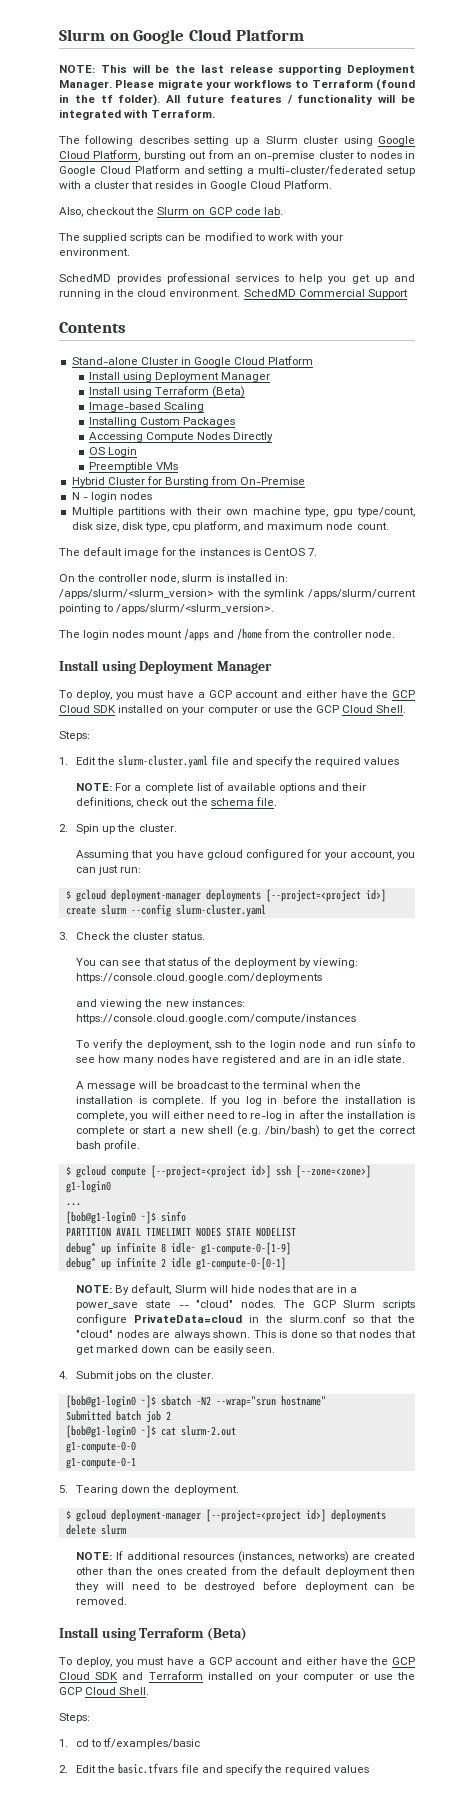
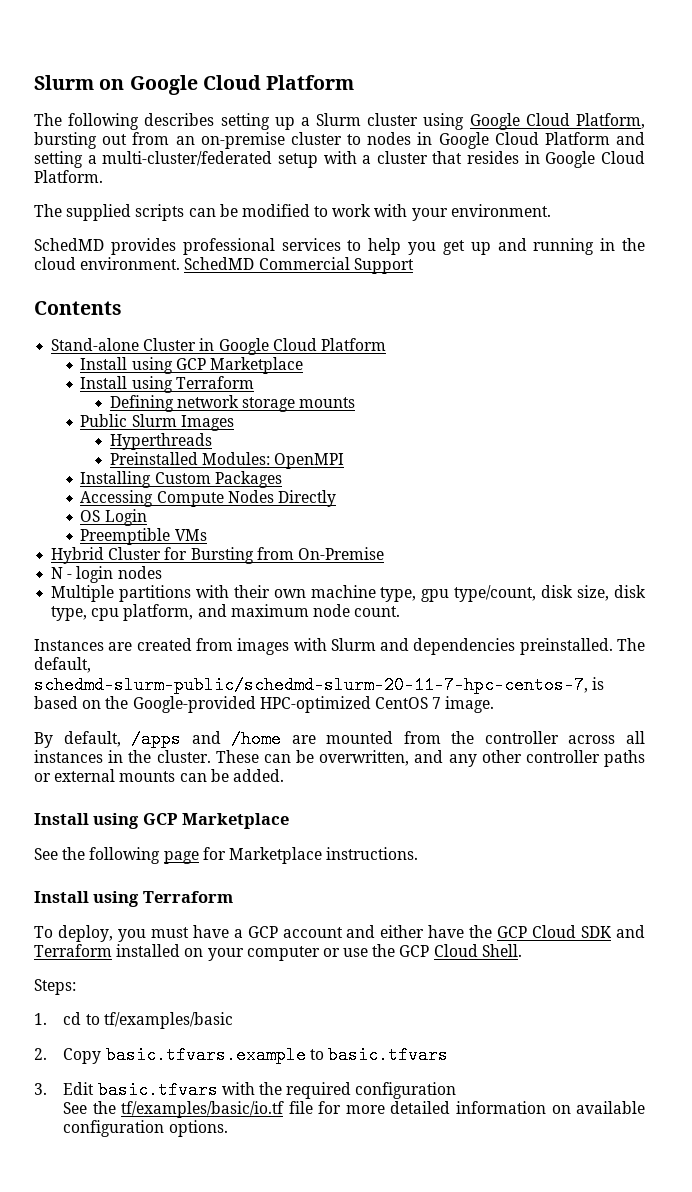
- NOTE: This will be the last release supporting Deployment Manager. Please migrate your workflows to Terraform (found in the tf folder). All future features / functionality will be integrated with Terraform.
- Also, checkout the Slurm on GCP code lab.
  Stand-alone Cluster in Google Cloud Platform
- Install using Deployment Manager
- Install using Terraform (Beta)
- Image-based Scaling
+ Install using GCP Marketplace
+ Install using Terraform
+ Defining network storage mounts
+ Public Slurm Images
+ Hyperthreads
+ Preinstalled Modules: OpenMPI
- The default image for the instances is CentOS 7.
- On the controller node, slurm is installed in: /apps/slurm/<slurm_version> with the symlink /apps/slurm/current pointing to /apps/slurm/<slurm_version>.
- The login nodes mount /apps and /home from the controller node.
- Install using Deployment Manager
- To deploy, you must have a GCP account and either have the GCP Cloud SDK installed on your computer or use the GCP Cloud Shell.
- Steps:
- 1. Edit the slurm-cluster.yaml file and specify the required values
- NOTE: For a complete list of available options and their definitions, check out the schema file.
- 2. Spin up the cluster.
- Assuming that you have gcloud configured for your account, you can just run:
- $ gcloud deployment-manager deployments [--project=<project id>] create slurm --config slurm-cluster.yaml
- 3. Check the cluster status.
- You can see that status of the deployment by viewing: https://console.cloud.google.com/deployments
- and viewing the new instances: https://console.cloud.google.com/compute/instances
- To verify the deployment, ssh to the login node and run sinfo to see how many nodes have registered and are in an idle state.
- A message will be broadcast to the terminal when the installation is complete. If you log in before the installation is complete, you will either need to re-log in after the installation is complete or start a new shell (e.g. /bin/bash) to get the correct bash profile.
- $ gcloud compute [--project=<project id>] ssh [--zone=<zone>] g1-login0
- ...
- [bob@g1-login0 ~]$ sinfo
- PARTITION AVAIL TIMELIMIT NODES STATE NODELIST
- debug* up infinite 8 idle~ g1-compute-0-[1-9]
- debug* up infinite 2 idle g1-compute-0-[0-1]
- NOTE: By default, Slurm will hide nodes that are in a power_save state -- "cloud" nodes. The GCP Slurm scripts configure PrivateData=cloud in the slurm.conf so that the "cloud" nodes are always shown. This is done so that nodes that get marked down can be easily seen.
- 4. Submit jobs on the cluster.
- [bob@g1-login0 ~]$ sbatch -N2 --wrap="srun hostname"
- Submitted batch job 2
- [bob@g1-login0 ~]$ cat slurm-2.out
- g1-compute-0-0
- g1-compute-0-1
- 5. Tearing down the deployment.
- $ gcloud deployment-manager [--project=<project id>] deployments delete slurm
- NOTE: If additional resources (instances, networks) are created other than the ones created from the default deployment then they will need to be destroyed before deployment can be removed.
- Install using Terraform (Beta)
+ Instances are created from images with Slurm and dependencies preinstalled. The default, schedmd-slurm-public/schedmd-slurm-20-11-7-hpc-centos-7, is based on the Google-provided HPC-optimized CentOS 7 image.
+ By default, /apps and /home are mounted from the controller across all instances in the cluster. These can be overwritten, and any other controller paths or external mounts can be added.
+ Install using GCP Marketplace
+ See the following page for Marketplace instructions.
+ Install using Terraform
- 2. Edit the basic.tfvars file and specify the required values
+ 2. Copy basic.tfvars.example to basic.tfvars
+ 3. Edit basic.tfvars with the required configuration
+ See the tf/examples/basic/io.tf file for more detailed information on available configuration options.

